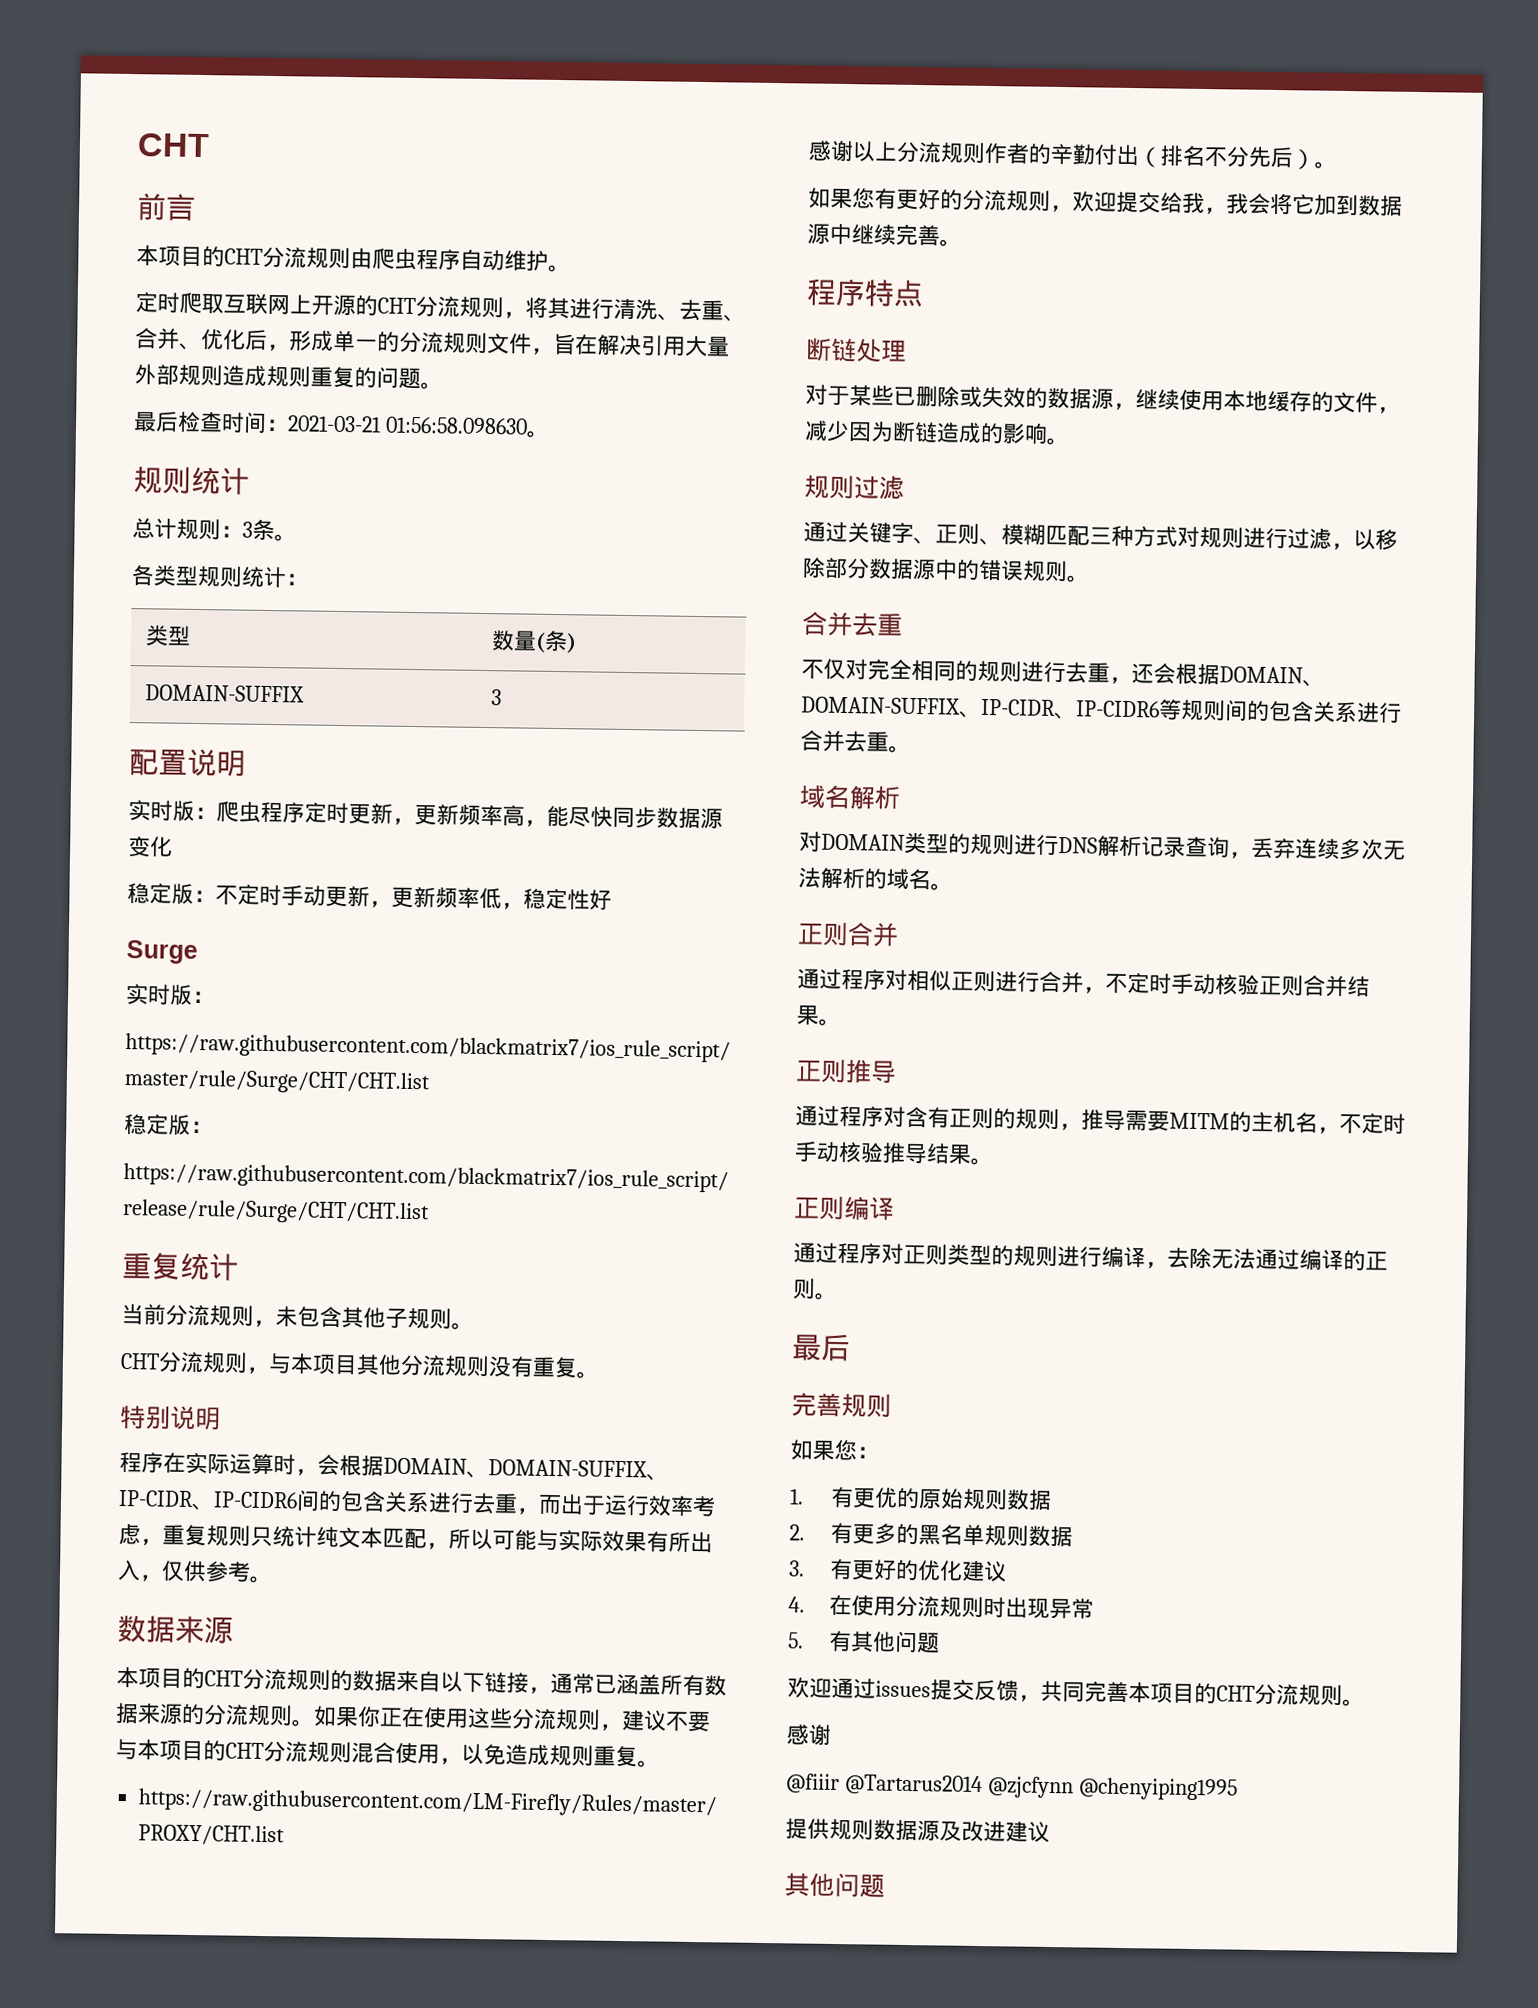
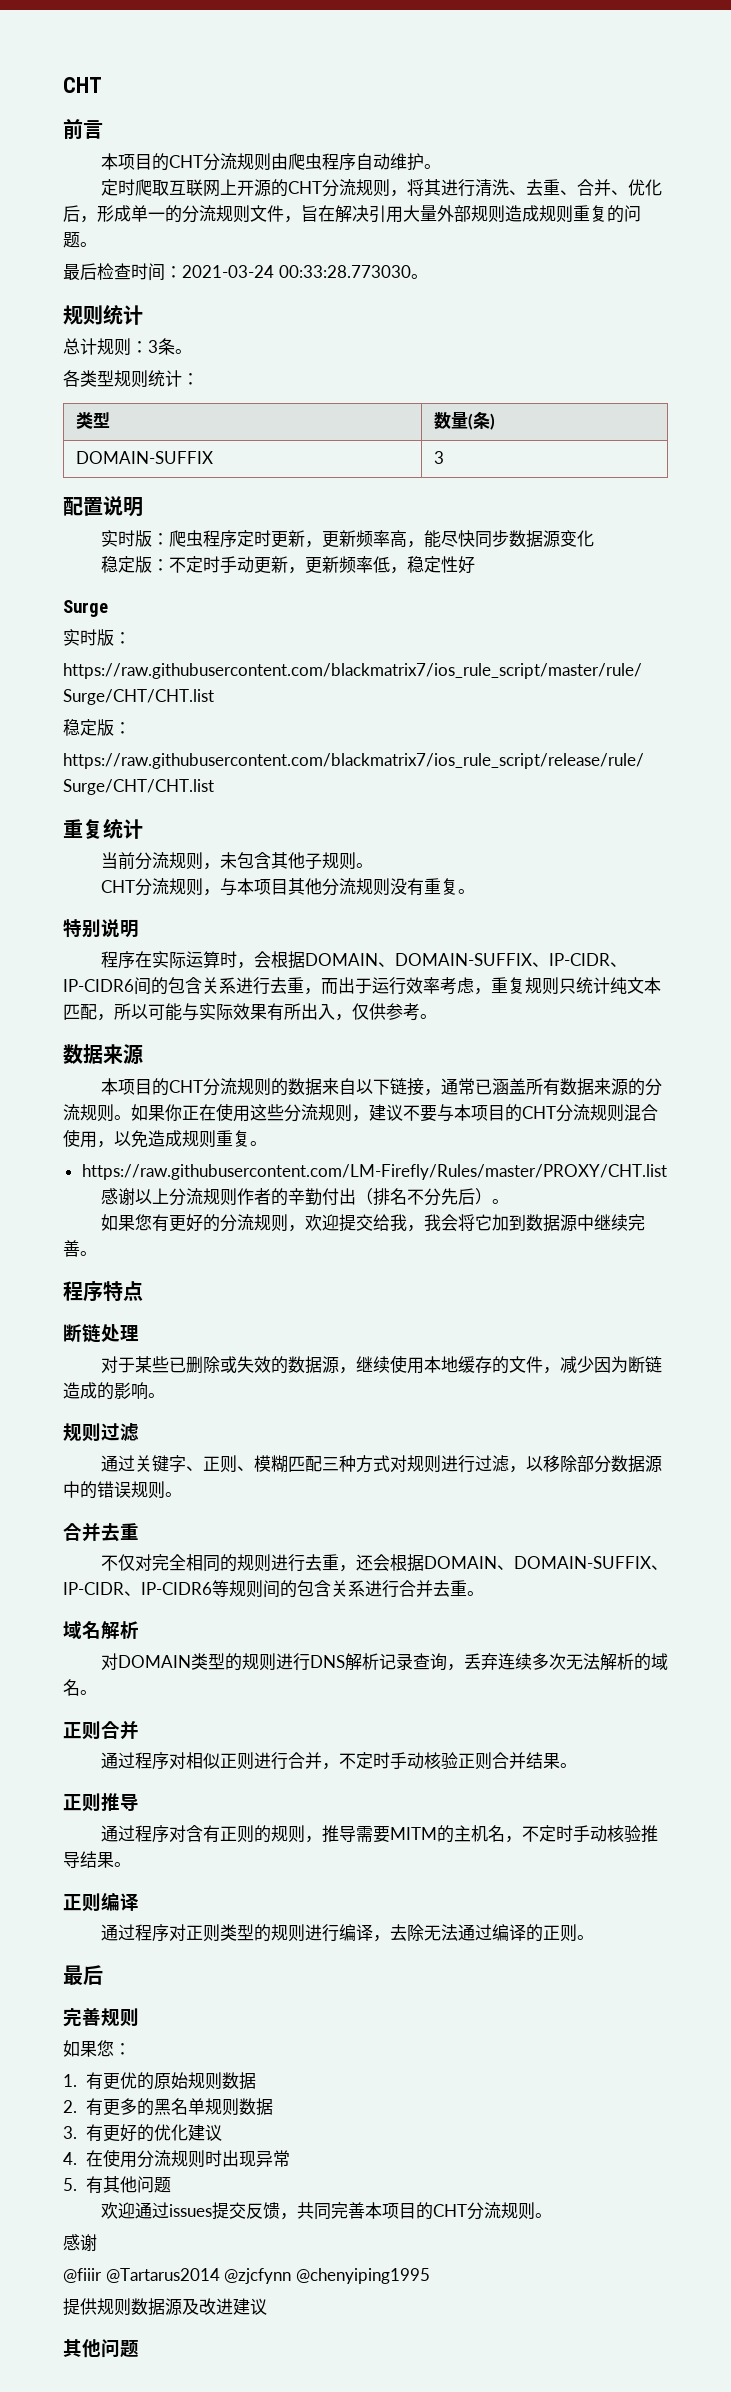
- 最后检查时间：2021-03-21 01:56:58.098630。
+ 最后检查时间：2021-03-24 00:33:28.773030。

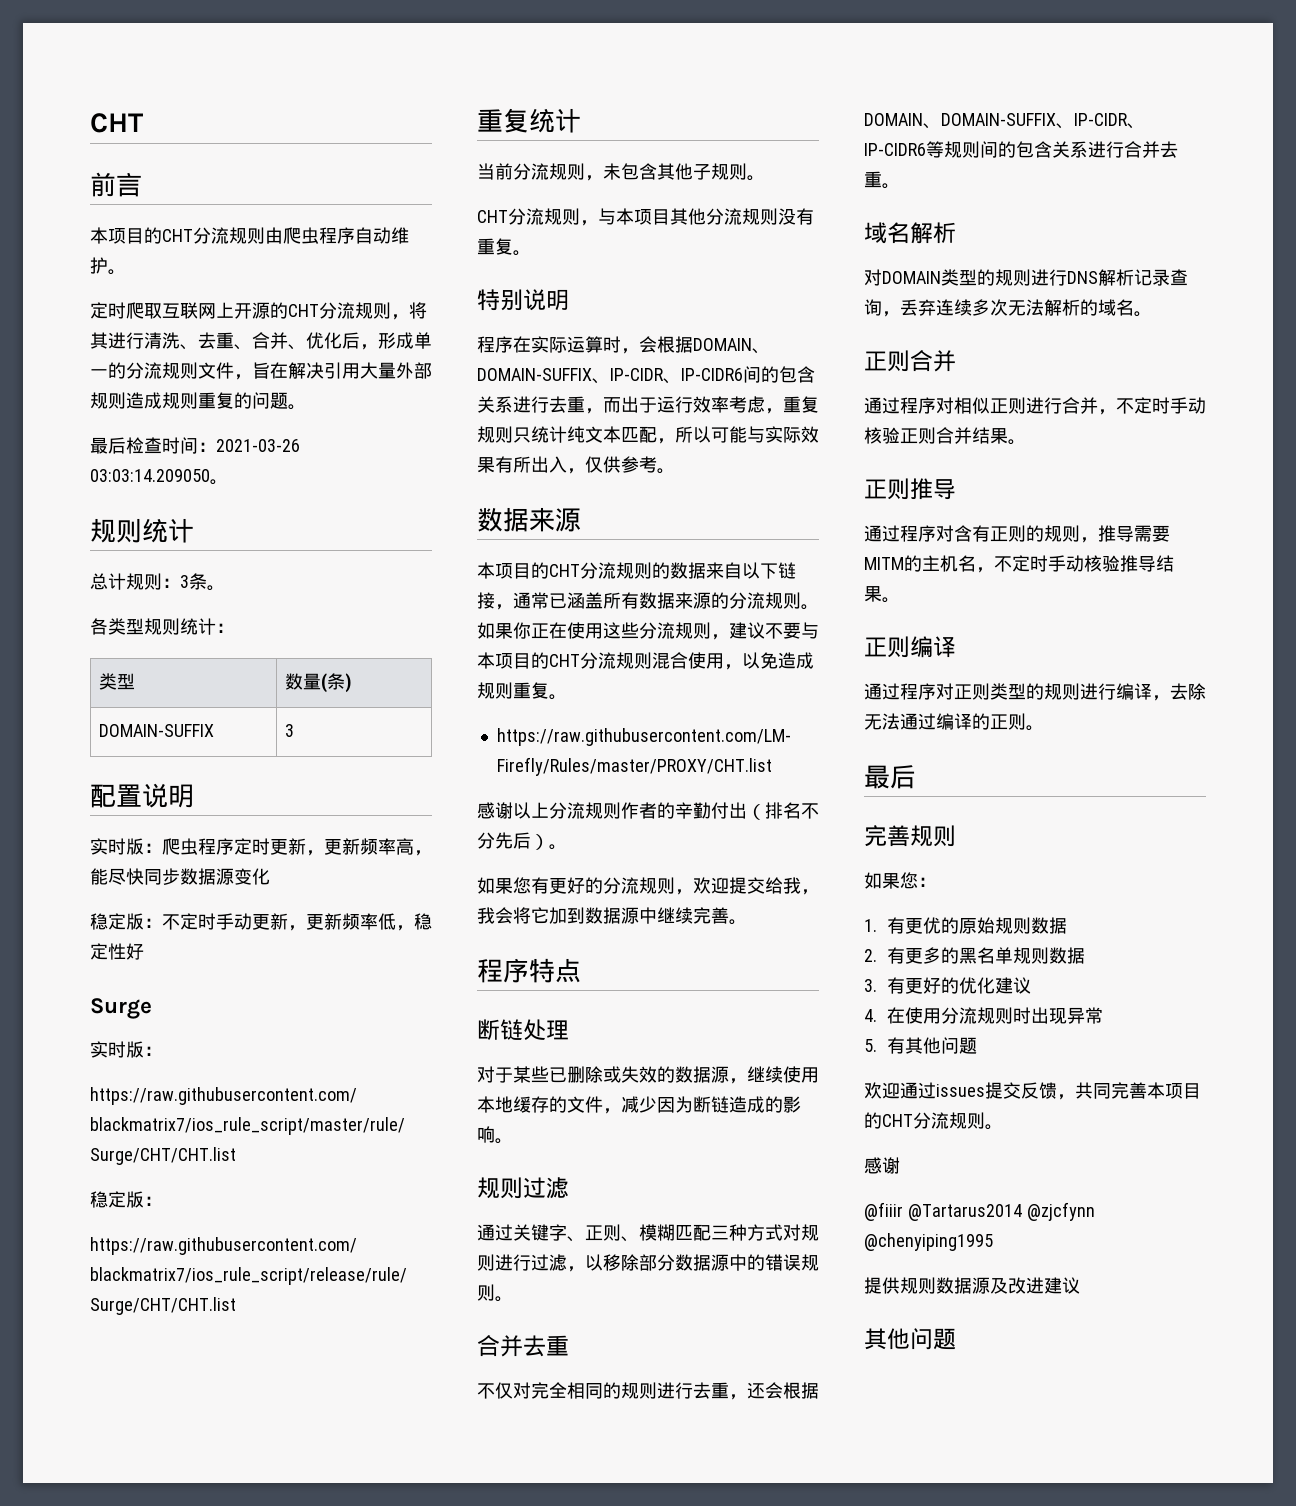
- 最后检查时间：2021-03-24 00:33:28.773030。
+ 最后检查时间：2021-03-26 03:03:14.209050。

